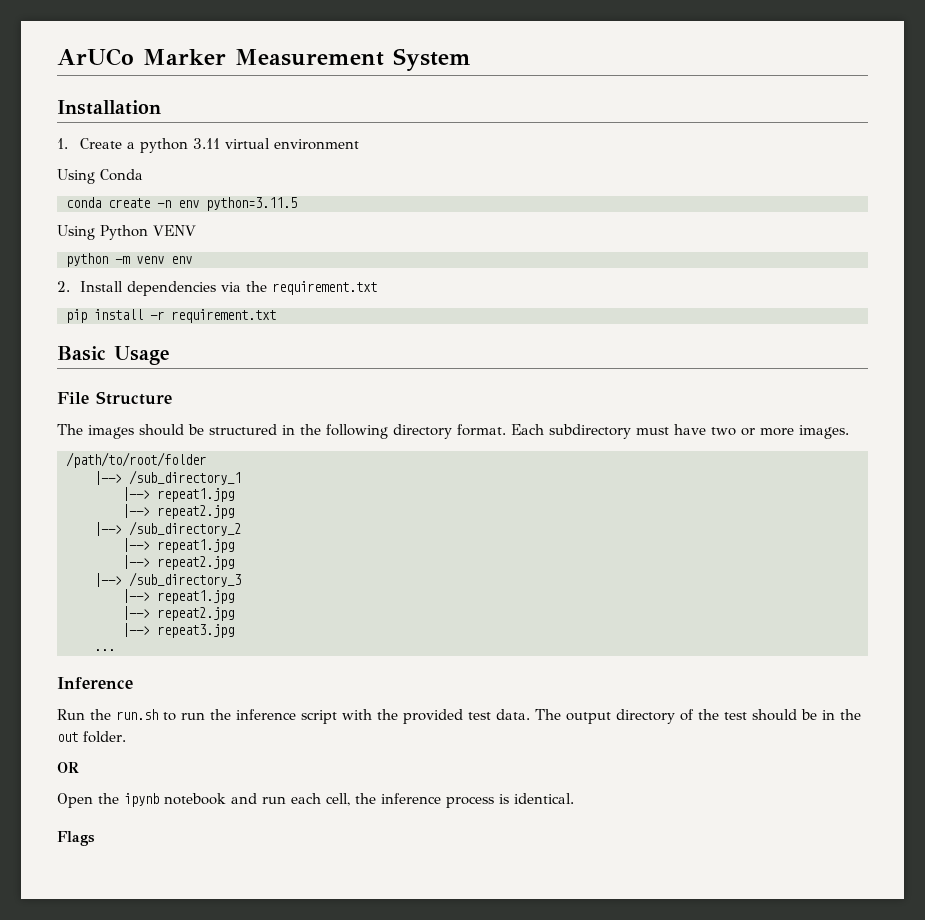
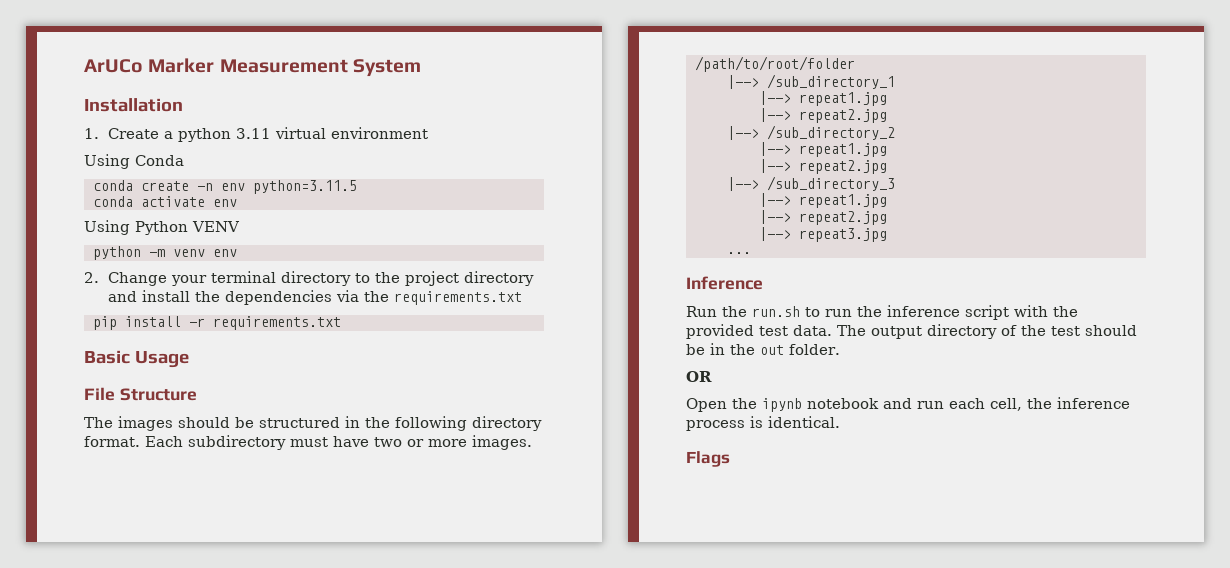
+ conda activate env
- 2. Install dependencies via the requirement.txt
+ 2. Change your terminal directory to the project directory and install the dependencies via the requirements.txt
- pip install -r requirement.txt
+ pip install -r requirements.txt

